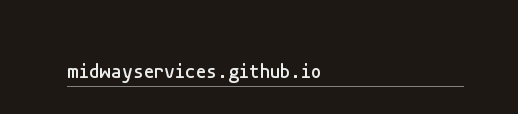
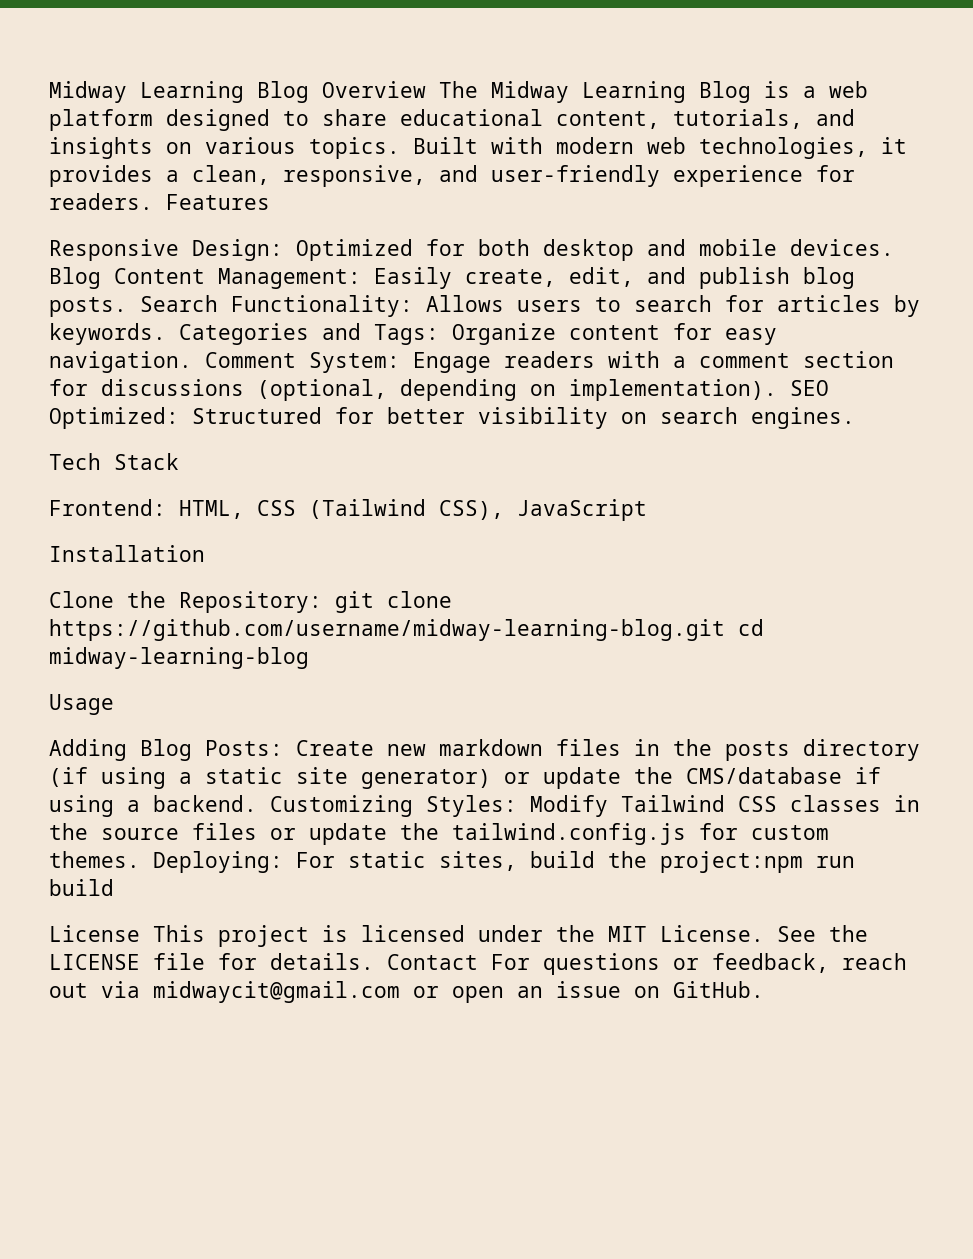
- midwayservices.github.io
+ Midway Learning Blog Overview The Midway Learning Blog is a web platform designed to share educational content, tutorials, and insights on various topics. Built with modern web technologies, it provides a clean, responsive, and user-friendly experience for readers. Features
+ Responsive Design: Optimized for both desktop and mobile devices. Blog Content Management: Easily create, edit, and publish blog posts. Search Functionality: Allows users to search for articles by keywords. Categories and Tags: Organize content for easy navigation. Comment System: Engage readers with a comment section for discussions (optional, depending on implementation). SEO Optimized: Structured for better visibility on search engines.
+ Tech Stack
+ Frontend: HTML, CSS (Tailwind CSS), JavaScript
+ Installation
+ Clone the Repository: git clone https://github.com/username/midway-learning-blog.git cd midway-learning-blog
+ Usage
+ Adding Blog Posts: Create new markdown files in the posts directory (if using a static site generator) or update the CMS/database if using a backend. Customizing Styles: Modify Tailwind CSS classes in the source files or update the tailwind.config.js for custom themes. Deploying: For static sites, build the project:npm run build
+ License This project is licensed under the MIT License. See the LICENSE file for details. Contact For questions or feedback, reach out via midwaycit@gmail.com or open an issue on GitHub.

